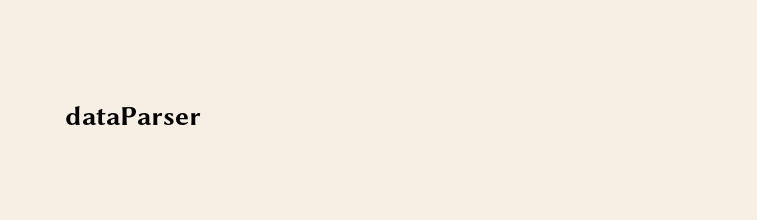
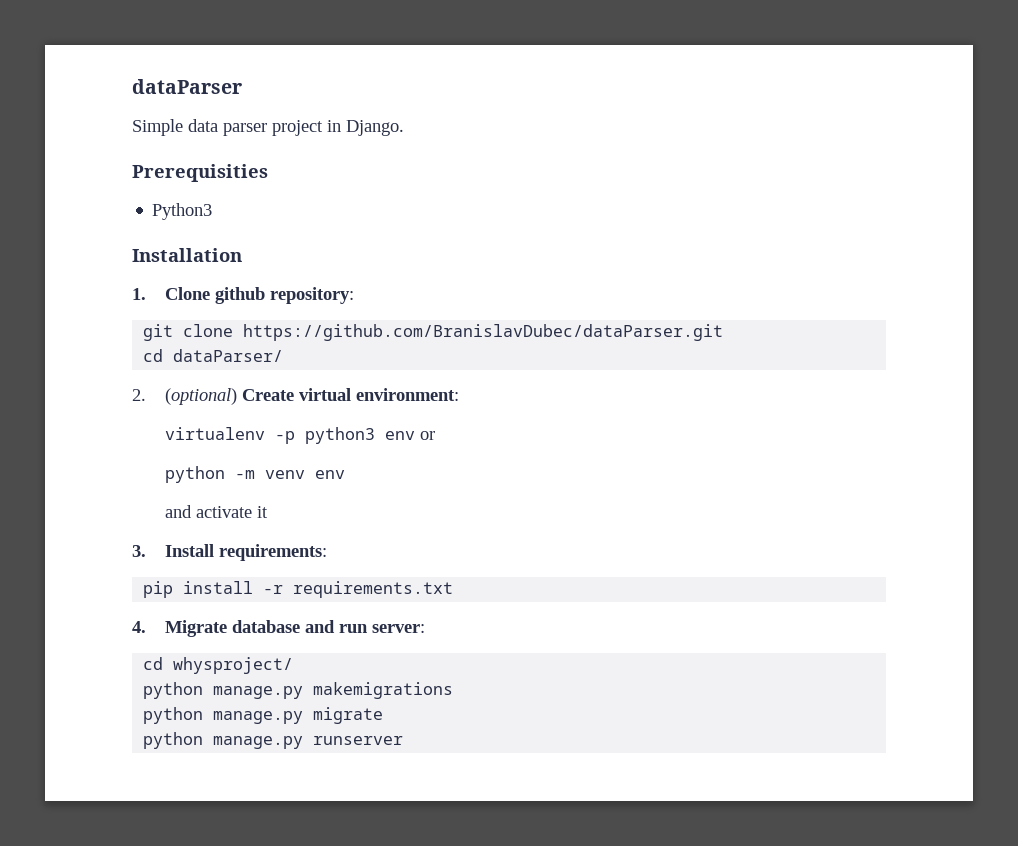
+ Simple data parser project in Django.
+ Prerequisities
+ Python3
+ Installation
+ 1. Clone github repository:
+ git clone https://github.com/BranislavDubec/dataParser.git
+ cd dataParser/
+ 2. (optional) Create virtual environment:
+ virtualenv -p python3 env or
+ python -m venv env
+ and activate it
+ 3. Install requirements:
+ pip install -r requirements.txt
+ 4. Migrate database and run server:
+ cd whysproject/
+ python manage.py makemigrations
+ python manage.py migrate
+ python manage.py runserver

